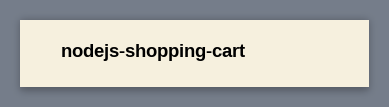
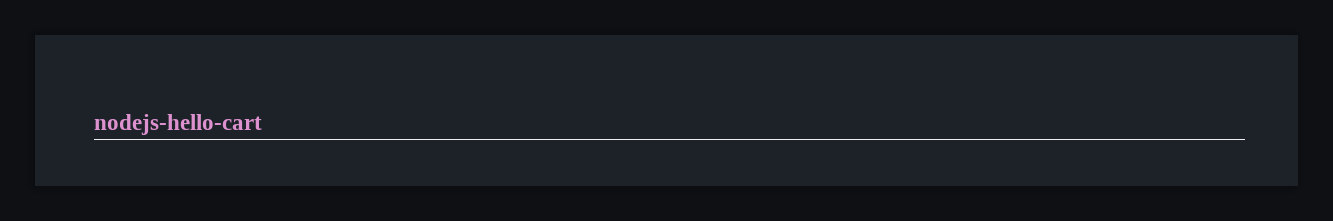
- nodejs-shopping-cart
+ nodejs-hello-cart

